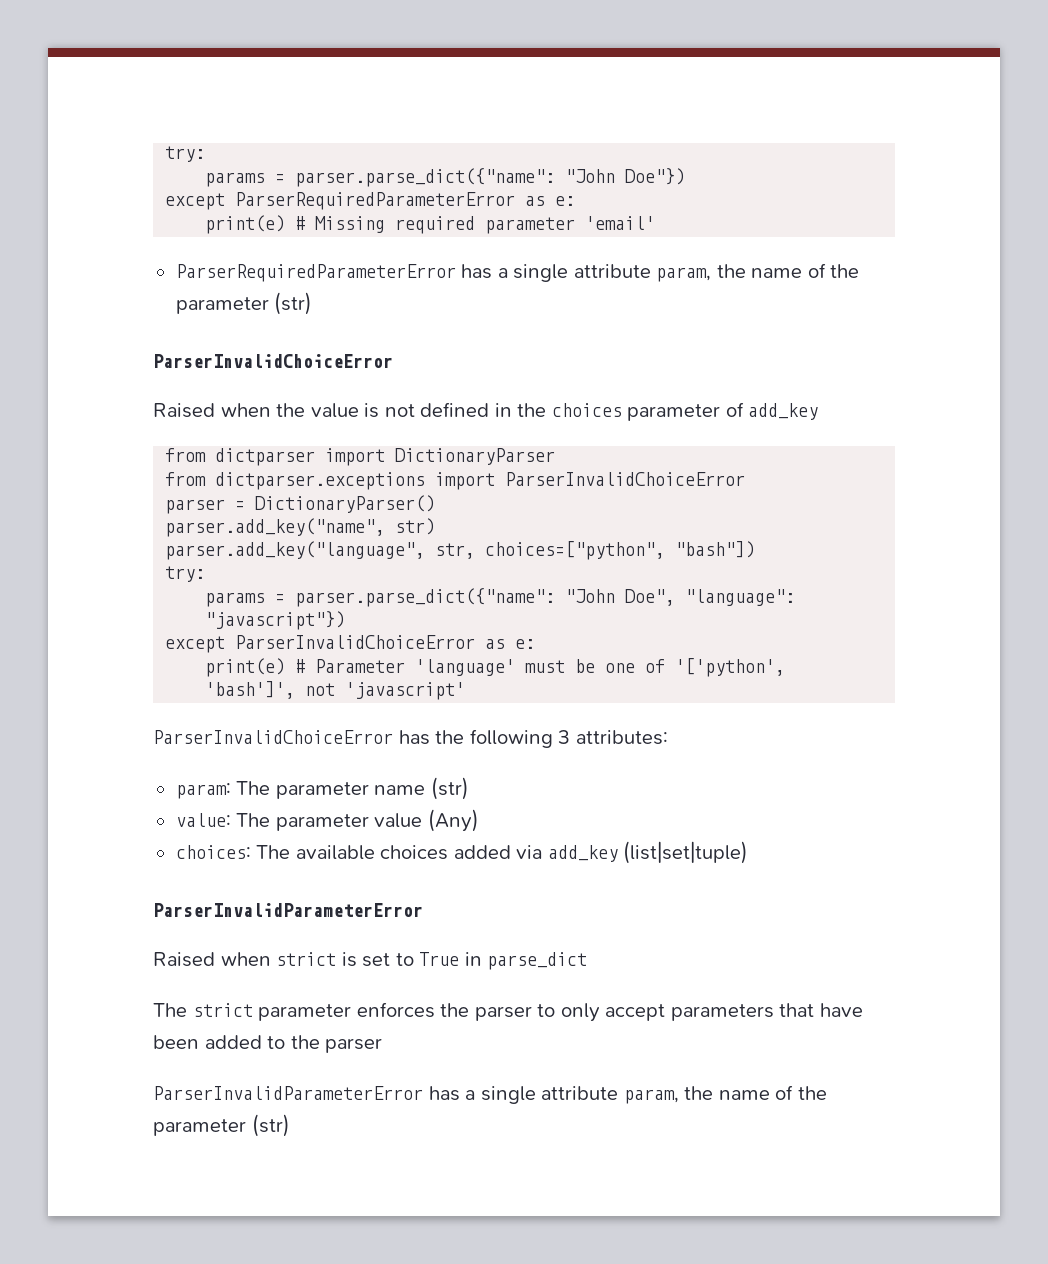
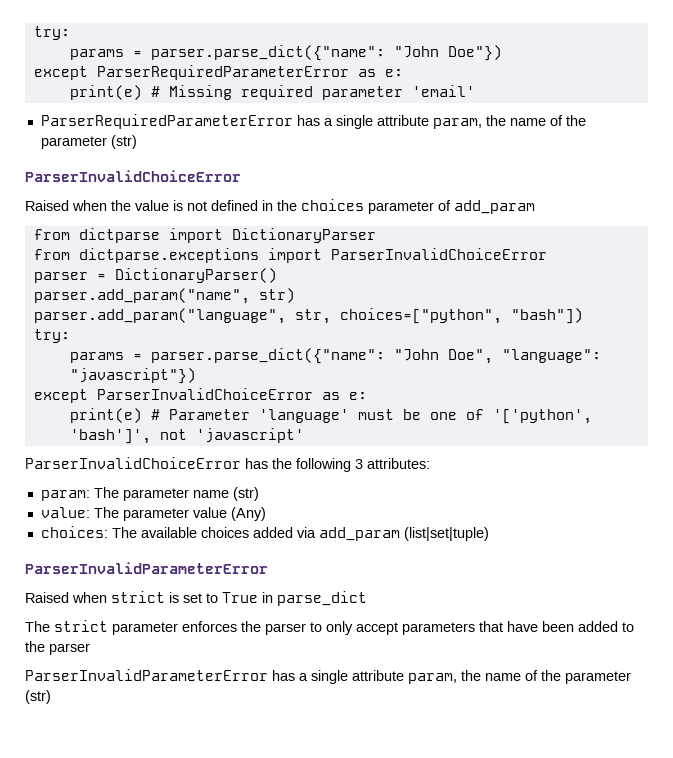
- Raised when the value is not defined in the choices parameter of add_key
- from dictparser import DictionaryParser
+ Raised when the value is not defined in the choices parameter of add_param
+ from dictparse import DictionaryParser
- from dictparser.exceptions import ParserInvalidChoiceError
+ from dictparse.exceptions import ParserInvalidChoiceError
- parser.add_key("name", str)
+ parser.add_param("name", str)
- parser.add_key("language", str, choices=["python", "bash"])
+ parser.add_param("language", str, choices=["python", "bash"])
- choices: The available choices added via add_key (list|set|tuple)
+ choices: The available choices added via add_param (list|set|tuple)

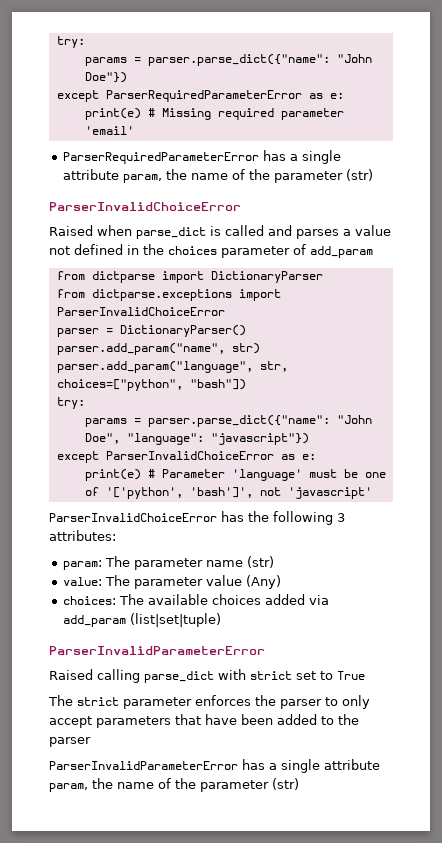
- Raised when the value is not defined in the choices parameter of add_param
+ Raised when parse_dict is called and parses a value not defined in the choices parameter of add_param
- Raised when strict is set to True in parse_dict
+ Raised calling parse_dict with strict set to True

